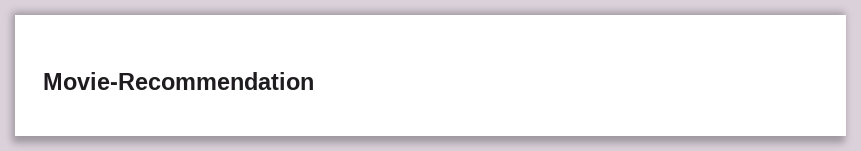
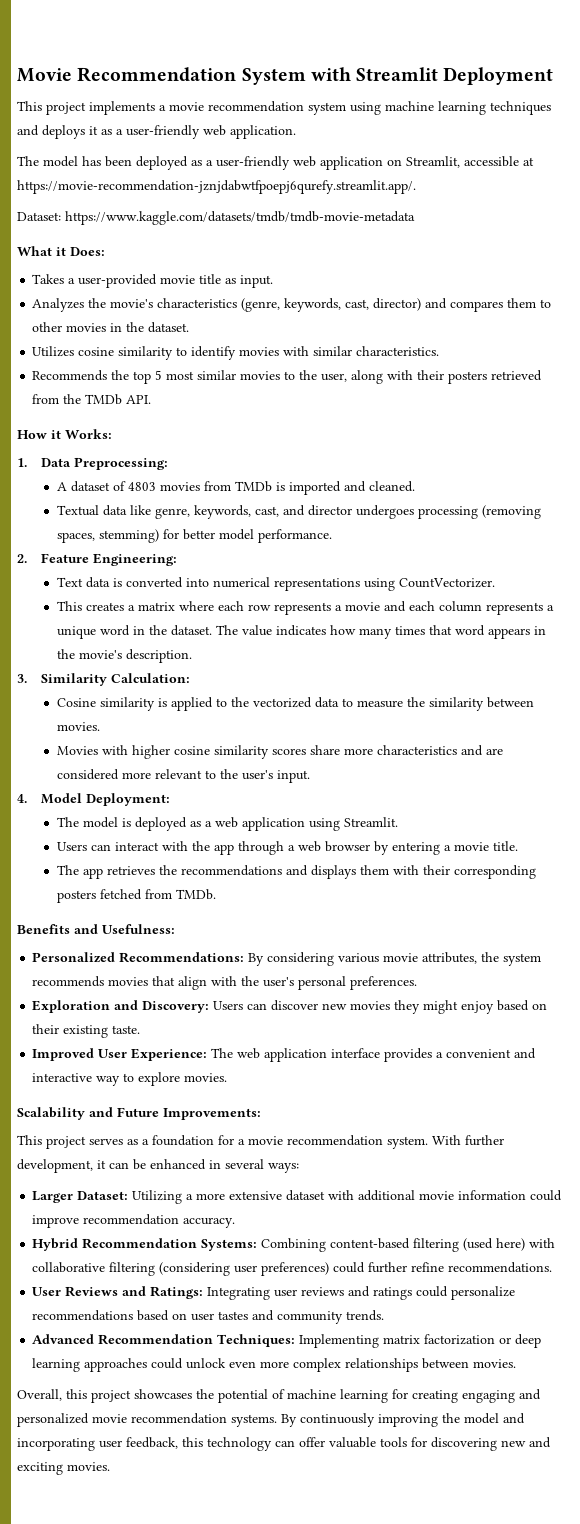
- Movie-Recommendation
+ Movie Recommendation System with Streamlit Deployment
+ This project implements a movie recommendation system using machine learning techniques and deploys it as a user-friendly web application.
+ The model has been deployed as a user-friendly web application on Streamlit, accessible at https://movie-recommendation-jznjdabwtfpoepj6qurefy.streamlit.app/.
+ Dataset: https://www.kaggle.com/datasets/tmdb/tmdb-movie-metadata
+ What it Does:
+ Takes a user-provided movie title as input.
+ Analyzes the movie's characteristics (genre, keywords, cast, director) and compares them to other movies in the dataset.
+ Utilizes cosine similarity to identify movies with similar characteristics.
+ Recommends the top 5 most similar movies to the user, along with their posters retrieved from the TMDb API.
+ How it Works:
+ 1. Data Preprocessing:
+ A dataset of 4803 movies from TMDb is imported and cleaned.
+ Textual data like genre, keywords, cast, and director undergoes processing (removing spaces, stemming) for better model performance.
+ 2. Feature Engineering:
+ Text data is converted into numerical representations using CountVectorizer.
+ This creates a matrix where each row represents a movie and each column represents a unique word in the dataset. The value indicates how many times that word appears in the movie's description.
+ 3. Similarity Calculation:
+ Cosine similarity is applied to the vectorized data to measure the similarity between movies.
+ Movies with higher cosine similarity scores share more characteristics and are considered more relevant to the user's input.
+ 4. Model Deployment:
+ The model is deployed as a web application using Streamlit.
+ Users can interact with the app through a web browser by entering a movie title.
+ The app retrieves the recommendations and displays them with their corresponding posters fetched from TMDb.
+ Benefits and Usefulness:
+ Personalized Recommendations: By considering various movie attributes, the system recommends movies that align with the user's personal preferences.
+ Exploration and Discovery: Users can discover new movies they might enjoy based on their existing taste.
+ Improved User Experience: The web application interface provides a convenient and interactive way to explore movies.
+ Scalability and Future Improvements:
+ This project serves as a foundation for a movie recommendation system. With further development, it can be enhanced in several ways:
+ Larger Dataset: Utilizing a more extensive dataset with additional movie information could improve recommendation accuracy.
+ Hybrid Recommendation Systems: Combining content-based filtering (used here) with collaborative filtering (considering user preferences) could further refine recommendations.
+ User Reviews and Ratings: Integrating user reviews and ratings could personalize recommendations based on user tastes and community trends.
+ Advanced Recommendation Techniques: Implementing matrix factorization or deep learning approaches could unlock even more complex relationships between movies.
+ Overall, this project showcases the potential of machine learning for creating engaging and personalized movie recommendation systems. By continuously improving the model and incorporating user feedback, this technology can offer valuable tools for discovering new and exciting movies.

